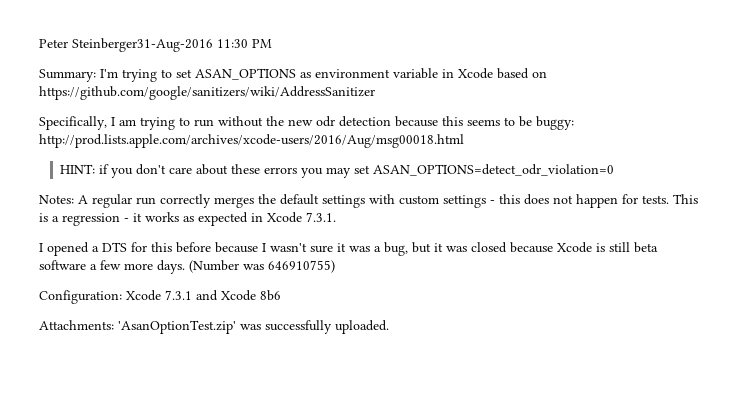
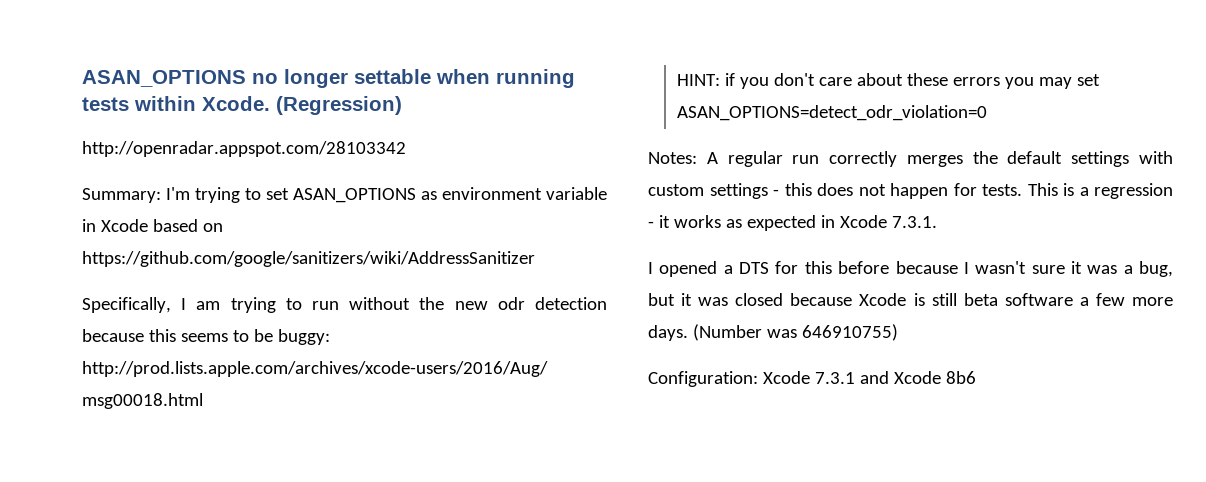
- Peter Steinberger31-Aug-2016 11:30 PM
+ ASAN_OPTIONS no longer settable when running tests within Xcode. (Regression)
+ http://openradar.appspot.com/28103342
- Attachments: 'AsanOptionTest.zip' was successfully uploaded.

